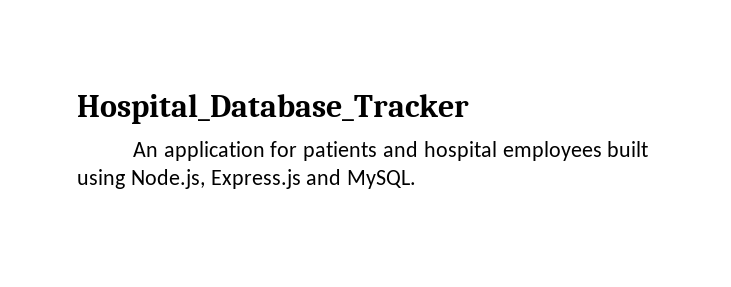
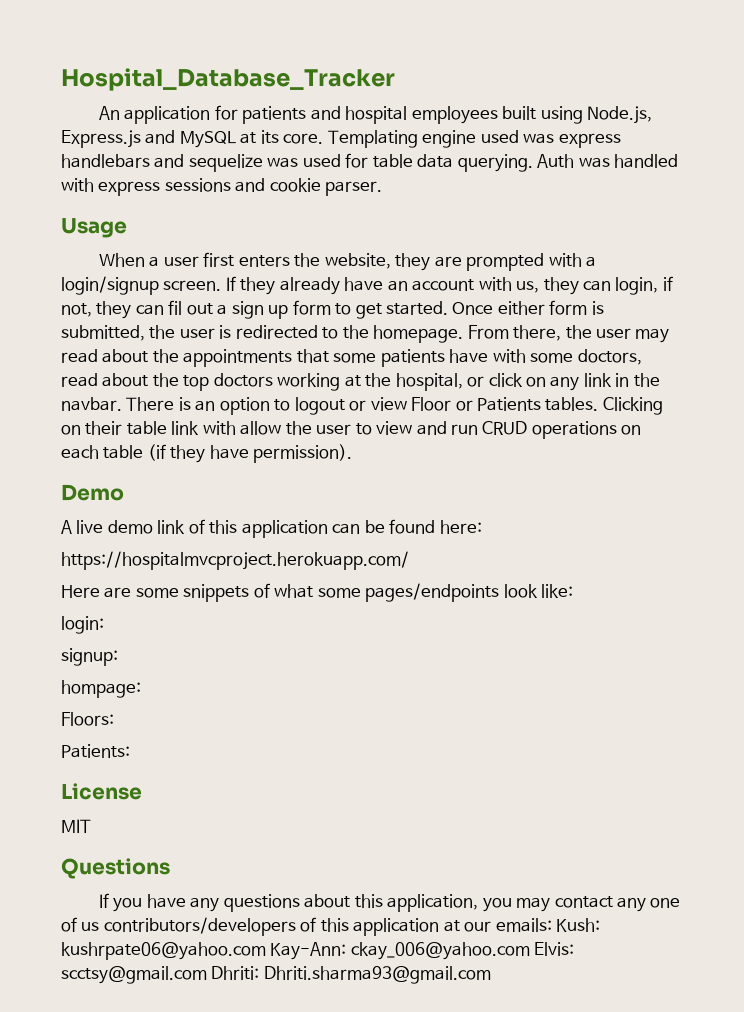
- An application for patients and hospital employees built using Node.js, Express.js and MySQL.
+ An application for patients and hospital employees built using Node.js, Express.js and MySQL at its core. Templating engine used was express handlebars and sequelize was used for table data querying. Auth was handled with express sessions and cookie parser.
+ Usage
+ When a user first enters the website, they are prompted with a login/signup screen. If they already have an account with us, they can login, if not, they can fil out a sign up form to get started. Once either form is submitted, the user is redirected to the homepage. From there, the user may read about the appointments that some patients have with some doctors, read about the top doctors working at the hospital, or click on any link in the navbar. There is an option to logout or view Floor or Patients tables. Clicking on their table link with allow the user to view and run CRUD operations on each table (if they have permission).
+ Demo
+ A live demo link of this application can be found here:
+ https://hospitalmvcproject.herokuapp.com/
+ Here are some snippets of what some pages/endpoints look like:
+ login:
+ signup:
+ hompage:
+ Floors:
+ Patients:
+ License
+ MIT
+ Questions
+ If you have any questions about this application, you may contact any one of us contributors/developers of this application at our emails: Kush: kushrpate06@yahoo.com Kay-Ann: ckay_006@yahoo.com Elvis: scctsy@gmail.com Dhriti: Dhriti.sharma93@gmail.com

